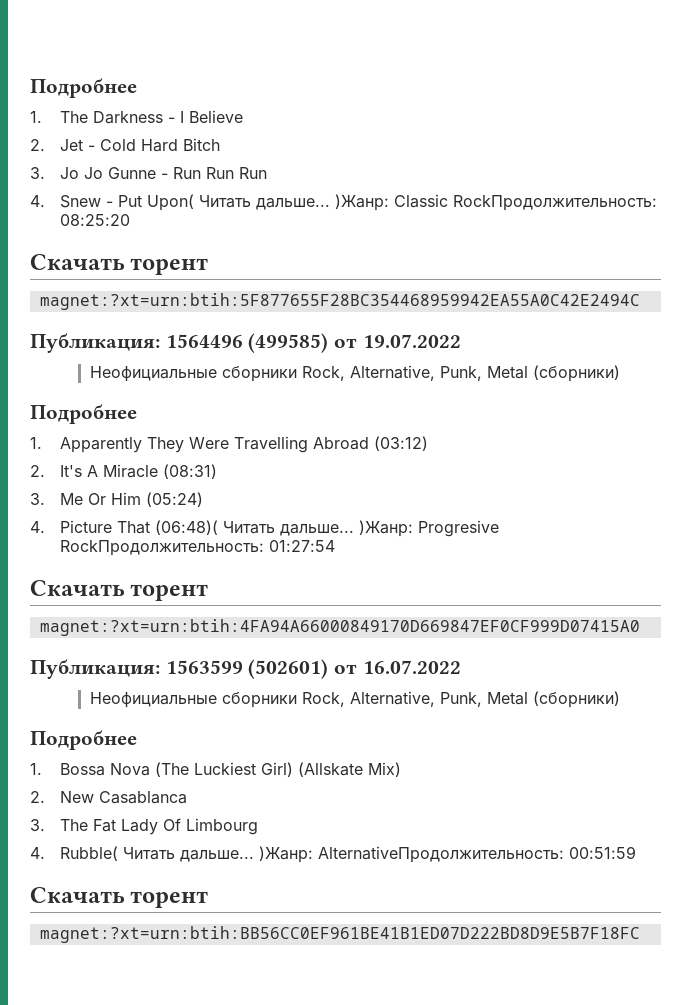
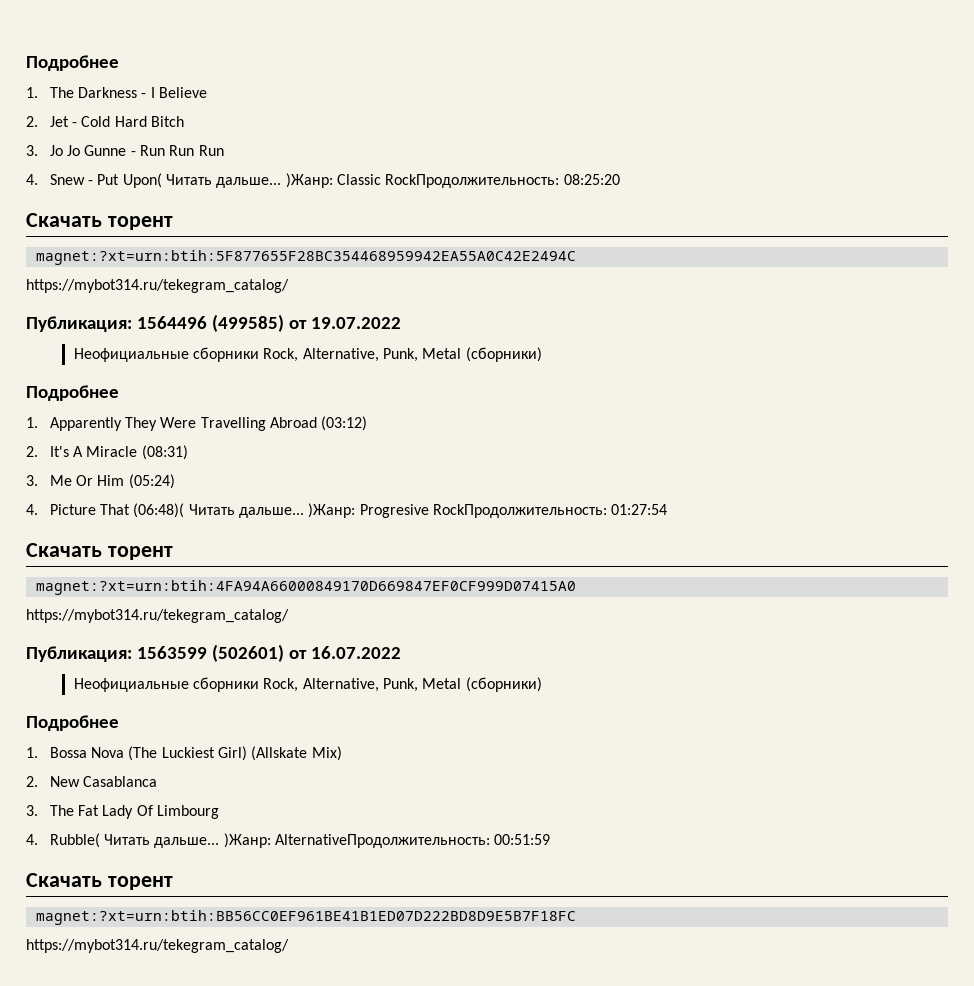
  magnet:?xt=urn:btih:5F877655F28BC354468959942EA55A0C42E2494C
+ https://mybot314.ru/tekegram_catalog/
  magnet:?xt=urn:btih:4FA94A66000849170D669847EF0CF999D07415A0
+ https://mybot314.ru/tekegram_catalog/
  magnet:?xt=urn:btih:BB56CC0EF961BE41B1ED07D222BD8D9E5B7F18FC
+ https://mybot314.ru/tekegram_catalog/

